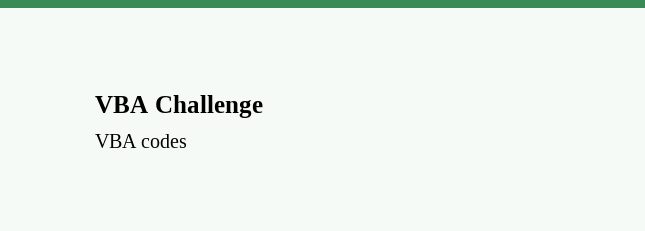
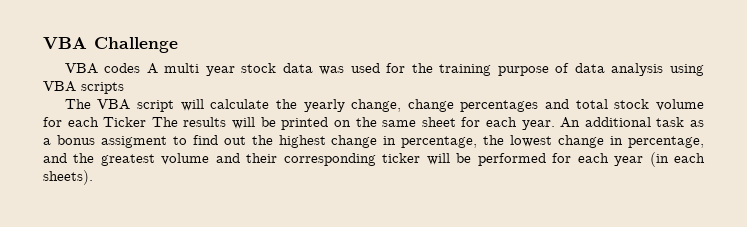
- VBA codes
+ VBA codes A multi year stock data was used for the training purpose of data analysis using VBA scripts
+ The VBA script will calculate the yearly change, change percentages and total stock volume for each Ticker The results will be printed on the same sheet for each year. An additional task as a bonus assigment to find out the highest change in percentage, the lowest change in percentage, and the greatest volume and their corresponding ticker will be performed for each year (in each sheets).

